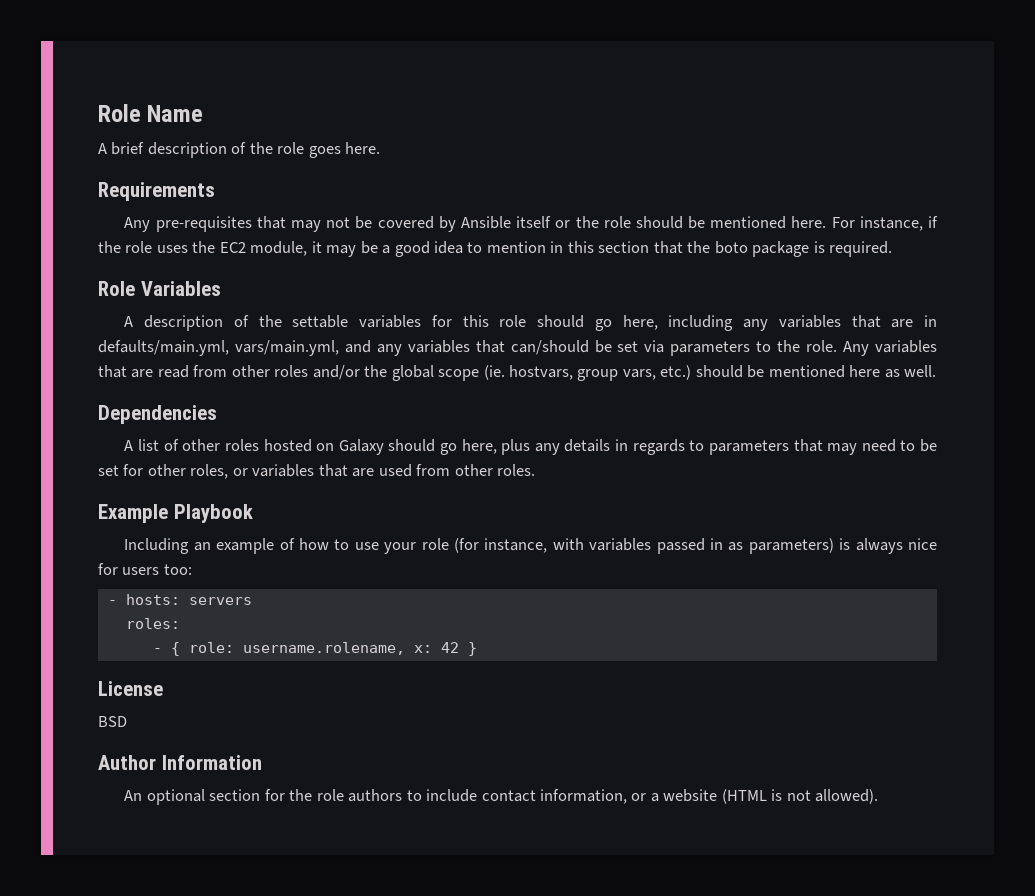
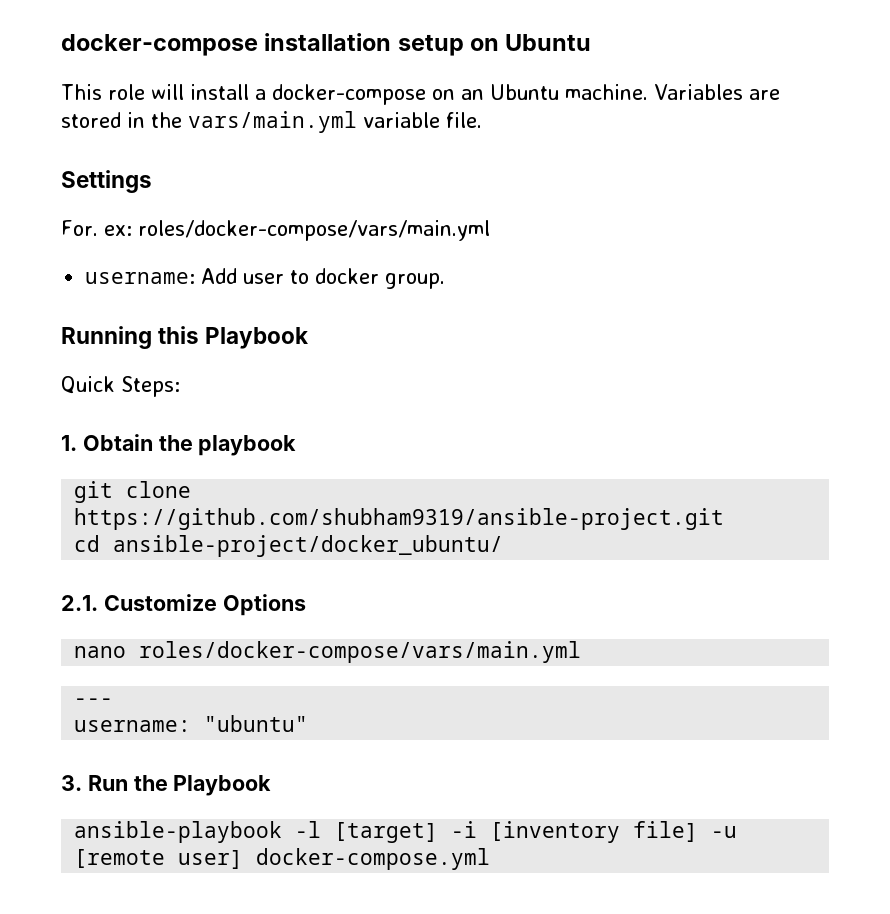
- Role Name
- A brief description of the role goes here.
- Requirements
- Any pre-requisites that may not be covered by Ansible itself or the role should be mentioned here. For instance, if the role uses the EC2 module, it may be a good idea to mention in this section that the boto package is required.
- Role Variables
- A description of the settable variables for this role should go here, including any variables that are in defaults/main.yml, vars/main.yml, and any variables that can/should be set via parameters to the role. Any variables that are read from other roles and/or the global scope (ie. hostvars, group vars, etc.) should be mentioned here as well.
- Dependencies
- A list of other roles hosted on Galaxy should go here, plus any details in regards to parameters that may need to be set for other roles, or variables that are used from other roles.
- Example Playbook
- Including an example of how to use your role (for instance, with variables passed in as parameters) is always nice for users too:
- - hosts: servers
- roles:
- - { role: username.rolename, x: 42 }
- License
- BSD
- Author Information
- An optional section for the role authors to include contact information, or a website (HTML is not allowed).
+ docker-compose installation setup on Ubuntu
+ This role will install a docker-compose on an Ubuntu machine. Variables are stored in the vars/main.yml variable file.
+ Settings
+ For. ex: roles/docker-compose/vars/main.yml
+ username: Add user to docker group.
+ Running this Playbook
+ Quick Steps:
+ 1. Obtain the playbook
+ git clone https://github.com/shubham9319/ansible-project.git
+ cd ansible-project/docker_ubuntu/
+ 2.1. Customize Options
+ nano roles/docker-compose/vars/main.yml
+ ---
+ username: "ubuntu"
+ 3. Run the Playbook
+ ansible-playbook -l [target] -i [inventory file] -u [remote user] docker-compose.yml

